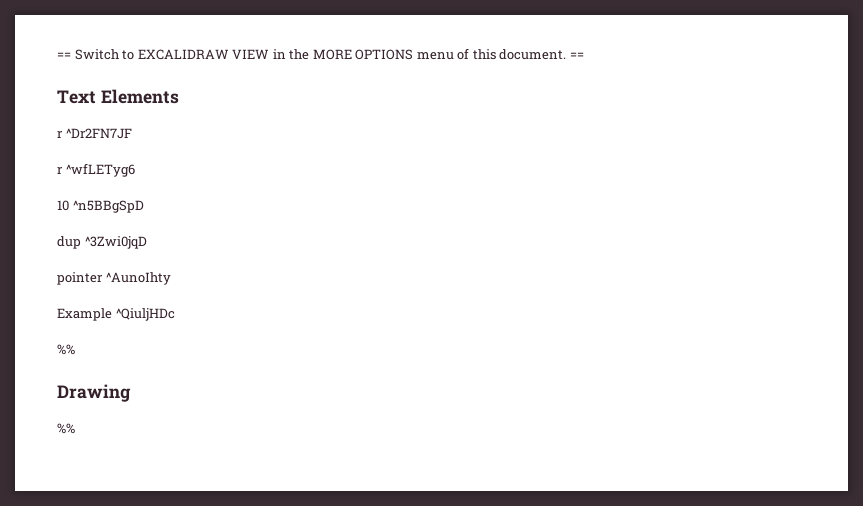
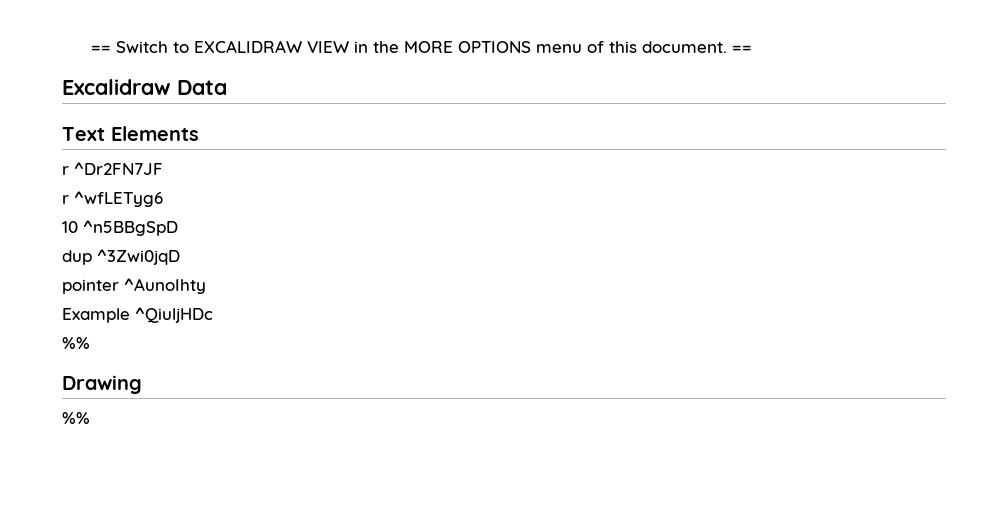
+ Excalidraw Data

